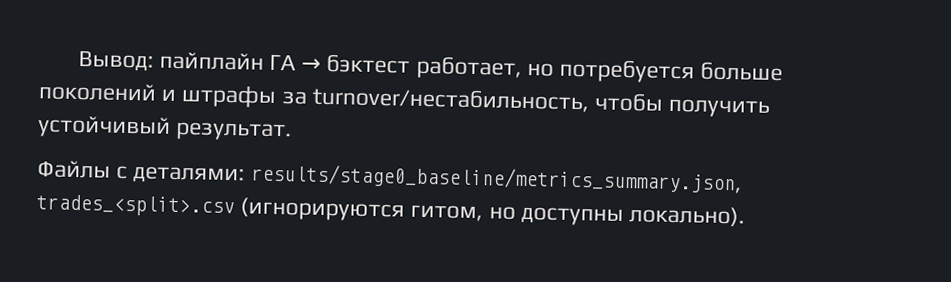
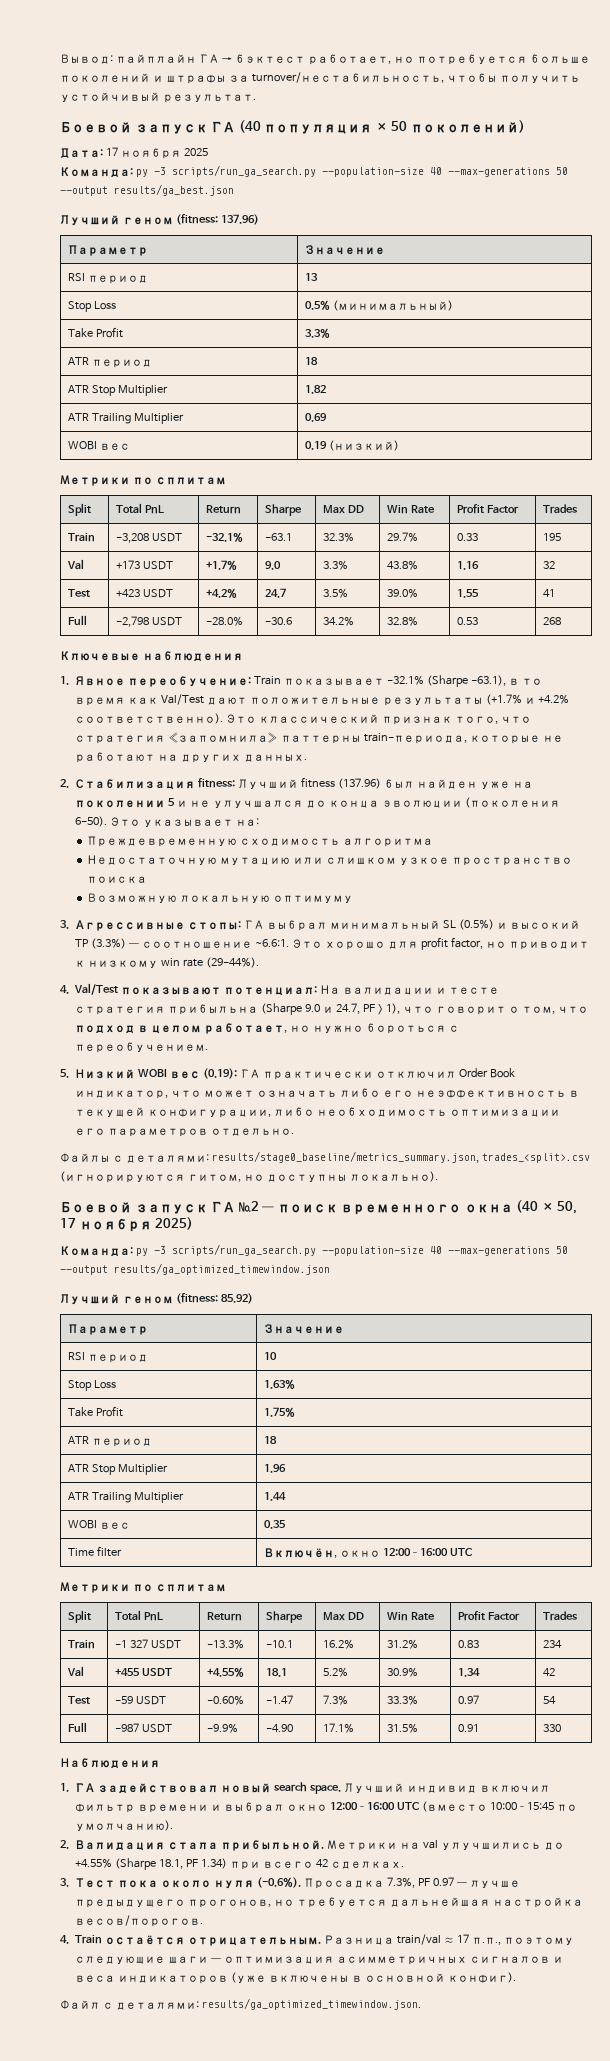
+ Боевой запуск ГА (40 популяция × 50 поколений)
+ Дата: 17 ноября 2025
+ Команда: py -3 scripts/run_ga_search.py --population-size 40 --max-generations 50 --output results/ga_best.json
+ Лучший геном (fitness: 137.96)
+ Параметр | Значение
+ RSI период | 13
+ Stop Loss | 0.5% (минимальный)
+ Take Profit | 3.3%
+ ATR период | 18
+ ATR Stop Multiplier | 1.82
+ ATR Trailing Multiplier | 0.69
+ WOBI вес | 0.19 (низкий)
+ Метрики по сплитам
+ Split | Total PnL | Return | Sharpe | Max DD | Win Rate | Profit Factor | Trades
+ Train | -3,208 USDT | -32.1% | -63.1 | 32.3% | 29.7% | 0.33 | 195
+ Val | +173 USDT | +1.7% | 9.0 | 3.3% | 43.8% | 1.16 | 32
+ Test | +423 USDT | +4.2% | 24.7 | 3.5% | 39.0% | 1.55 | 41
+ Full | -2,798 USDT | -28.0% | -30.6 | 34.2% | 32.8% | 0.53 | 268
+ Ключевые наблюдения
+ 1. Явное переобучение: Train показывает -32.1% (Sharpe -63.1), в то время как Val/Test дают положительные результаты (+1.7% и +4.2% соответственно). Это классический признак того, что стратегия «запомнила» паттерны train-периода, которые не работают на других данных.
+ 2. Стабилизация fitness: Лучший fitness (137.96) был найден уже на поколении 5 и не улучшался до конца эволюции (поколения 6-50). Это указывает на:
+ Преждевременную сходимость алгоритма
+ Недостаточную мутацию или слишком узкое пространство поиска
+ Возможную локальную оптимуму
+ 3. Агрессивные стопы: ГА выбрал минимальный SL (0.5%) и высокий TP (3.3%) — соотношение ~6.6:1. Это хорошо для profit factor, но приводит к низкому win rate (29-44%).
+ 4. Val/Test показывают потенциал: На валидации и тесте стратегия прибыльна (Sharpe 9.0 и 24.7, PF > 1), что говорит о том, что подход в целом работает, но нужно бороться с переобучением.
+ 5. Низкий WOBI вес (0.19): ГА практически отключил Order Book индикатор, что может означать либо его неэффективность в текущей конфигурации, либо необходимость оптимизации его параметров отдельно.
+ Боевой запуск ГА №2 — поиск временного окна (40 × 50, 17 ноября 2025)
+ Команда: py -3 scripts/run_ga_search.py --population-size 40 --max-generations 50 --output results/ga_optimized_timewindow.json
+ Лучший геном (fitness: 85.92)
+ Параметр | Значение
+ RSI период | 10
+ Stop Loss | 1.63%
+ Take Profit | 1.75%
+ ATR период | 18
+ ATR Stop Multiplier | 1.96
+ ATR Trailing Multiplier | 1.44
+ WOBI вес | 0.35
+ Time filter | Включён, окно 12:00–16:00 UTC
+ Метрики по сплитам
+ Split | Total PnL | Return | Sharpe | Max DD | Win Rate | Profit Factor | Trades
+ Train | -1 327 USDT | -13.3% | -10.1 | 16.2% | 31.2% | 0.83 | 234
+ Val | +455 USDT | +4.55% | 18.1 | 5.2% | 30.9% | 1.34 | 42
+ Test | -59 USDT | -0.60% | -1.47 | 7.3% | 33.3% | 0.97 | 54
+ Full | -987 USDT | -9.9% | -4.90 | 17.1% | 31.5% | 0.91 | 330
+ Наблюдения
+ 1. ГА задействовал новый search space. Лучший индивид включил фильтр времени и выбрал окно 12:00–16:00 UTC (вместо 10:00–15:45 по умолчанию).
+ 2. Валидация стала прибыльной. Метрики на val улучшились до +4.55% (Sharpe 18.1, PF 1.34) при всего 42 сделках.
+ 3. Тест пока около нуля (-0.6%). Просадка 7.3%, PF 0.97 — лучше предыдущего прогонов, но требуется дальнейшая настройка весов/порогов.
+ 4. Train остаётся отрицательным. Разница train/val ≈ 17 п.п., поэтому следующие шаги — оптимизация асимметричных сигналов и веса индикаторов (уже включены в основной конфиг).
+ Файл с деталями: results/ga_optimized_timewindow.json.

